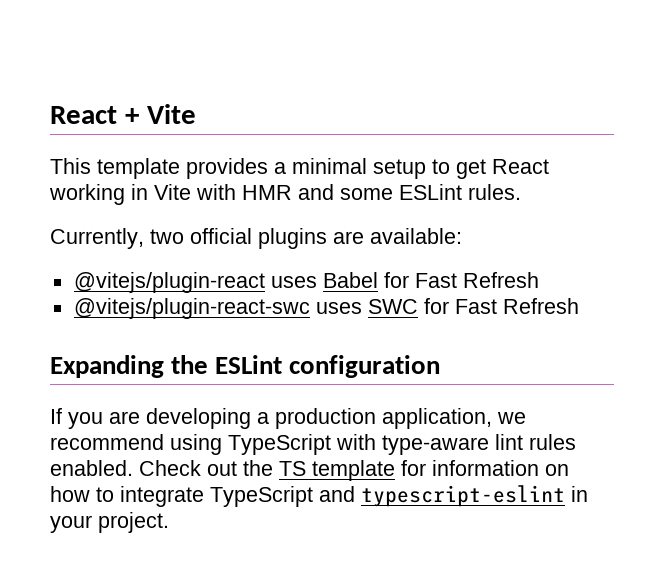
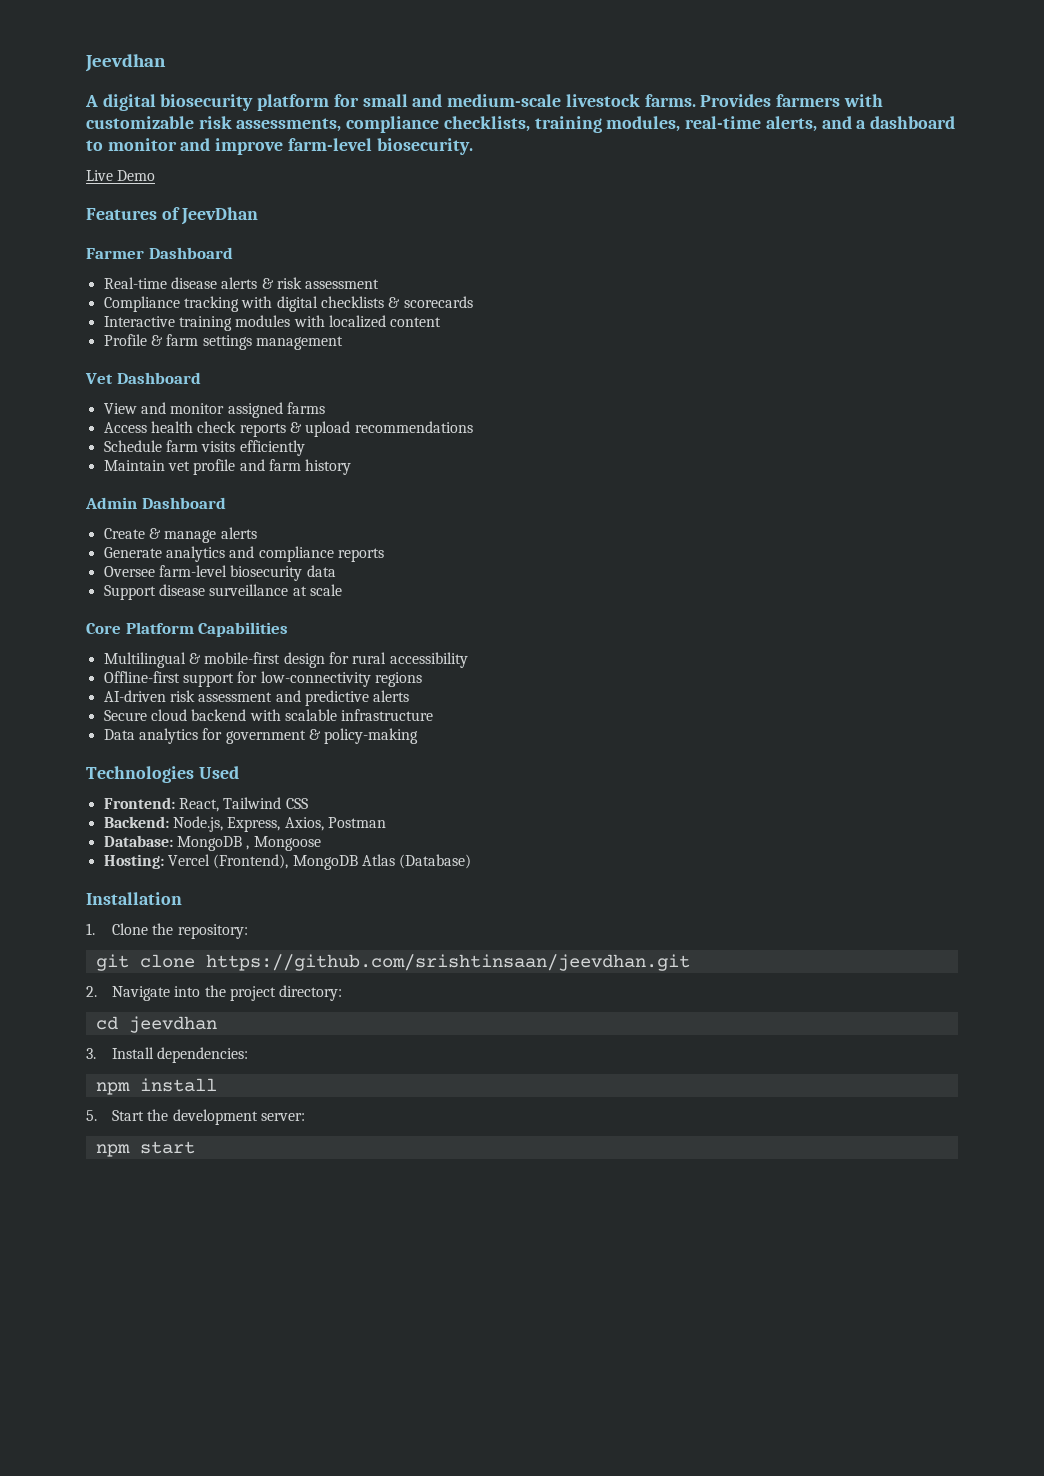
- React + Vite
- This template provides a minimal setup to get React working in Vite with HMR and some ESLint rules.
- Currently, two official plugins are available:
- @vitejs/plugin-react uses Babel for Fast Refresh
- @vitejs/plugin-react-swc uses SWC for Fast Refresh
- Expanding the ESLint configuration
- If you are developing a production application, we recommend using TypeScript with type-aware lint rules enabled. Check out the TS template for information on how to integrate TypeScript and typescript-eslint in your project.
+ Jeevdhan
+ A digital biosecurity platform for small and medium-scale livestock farms. Provides farmers with customizable risk assessments, compliance checklists, training modules, real-time alerts, and a dashboard to monitor and improve farm-level biosecurity.
+ Live Demo
+ Features of JeevDhan
+ Farmer Dashboard
+ Real-time disease alerts & risk assessment
+ Compliance tracking with digital checklists & scorecards
+ Interactive training modules with localized content
+ Profile & farm settings management
+ Vet Dashboard
+ View and monitor assigned farms
+ Access health check reports & upload recommendations
+ Schedule farm visits efficiently
+ Maintain vet profile and farm history
+ Admin Dashboard
+ Create & manage alerts
+ Generate analytics and compliance reports
+ Oversee farm-level biosecurity data
+ Support disease surveillance at scale
+ Core Platform Capabilities
+ Multilingual & mobile-first design for rural accessibility
+ Offline-first support for low-connectivity regions
+ AI-driven risk assessment and predictive alerts
+ Secure cloud backend with scalable infrastructure
+ Data analytics for government & policy-making
+ Technologies Used
+ Frontend: React, Tailwind CSS
+ Backend: Node.js, Express, Axios, Postman
+ Database: MongoDB , Mongoose
+ Hosting: Vercel (Frontend), MongoDB Atlas (Database)
+ Installation
+ 1. Clone the repository:
+ git clone https://github.com/srishtinsaan/jeevdhan.git
+ 2. Navigate into the project directory:
+ cd jeevdhan
+ 3. Install dependencies:
+ npm install
+ 5. Start the development server:
+ npm start

